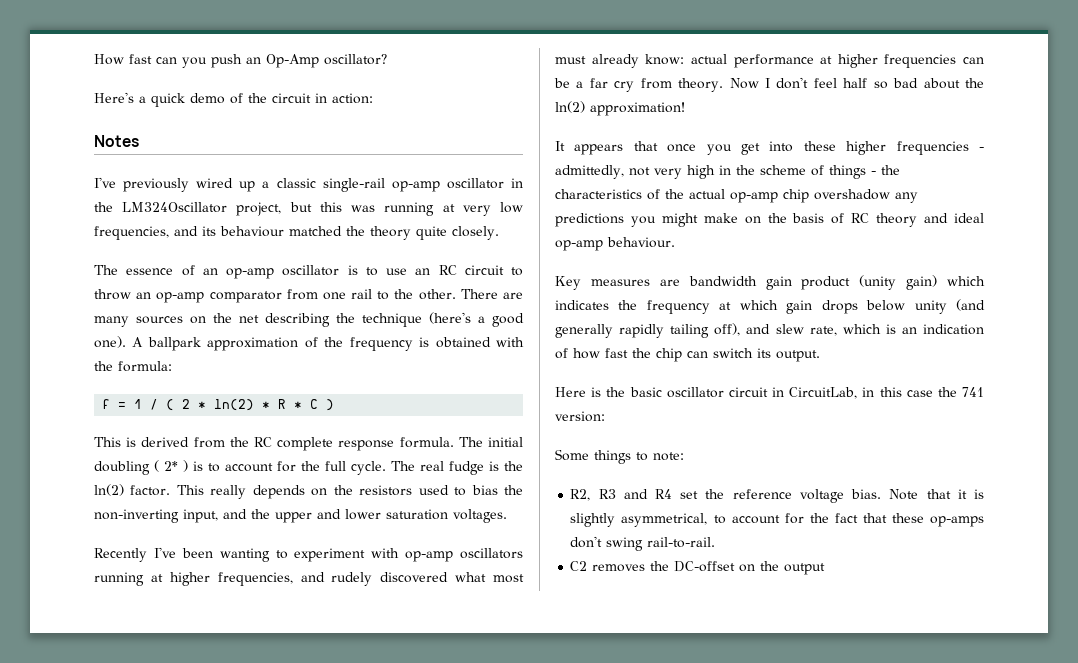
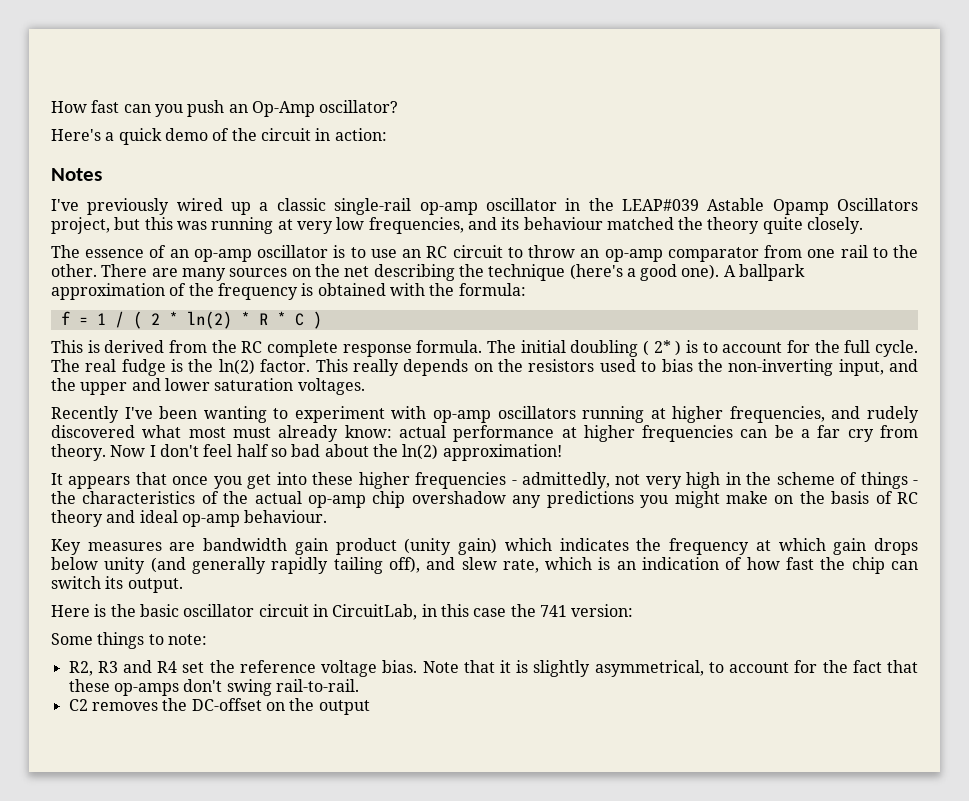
- I've previously wired up a classic single-rail op-amp oscillator in the LM324Oscillator project, but this was running at very low frequencies, and its behaviour matched the theory quite closely.
+ I've previously wired up a classic single-rail op-amp oscillator in the LEAP#039 Astable Opamp Oscillators project, but this was running at very low frequencies, and its behaviour matched the theory quite closely.

